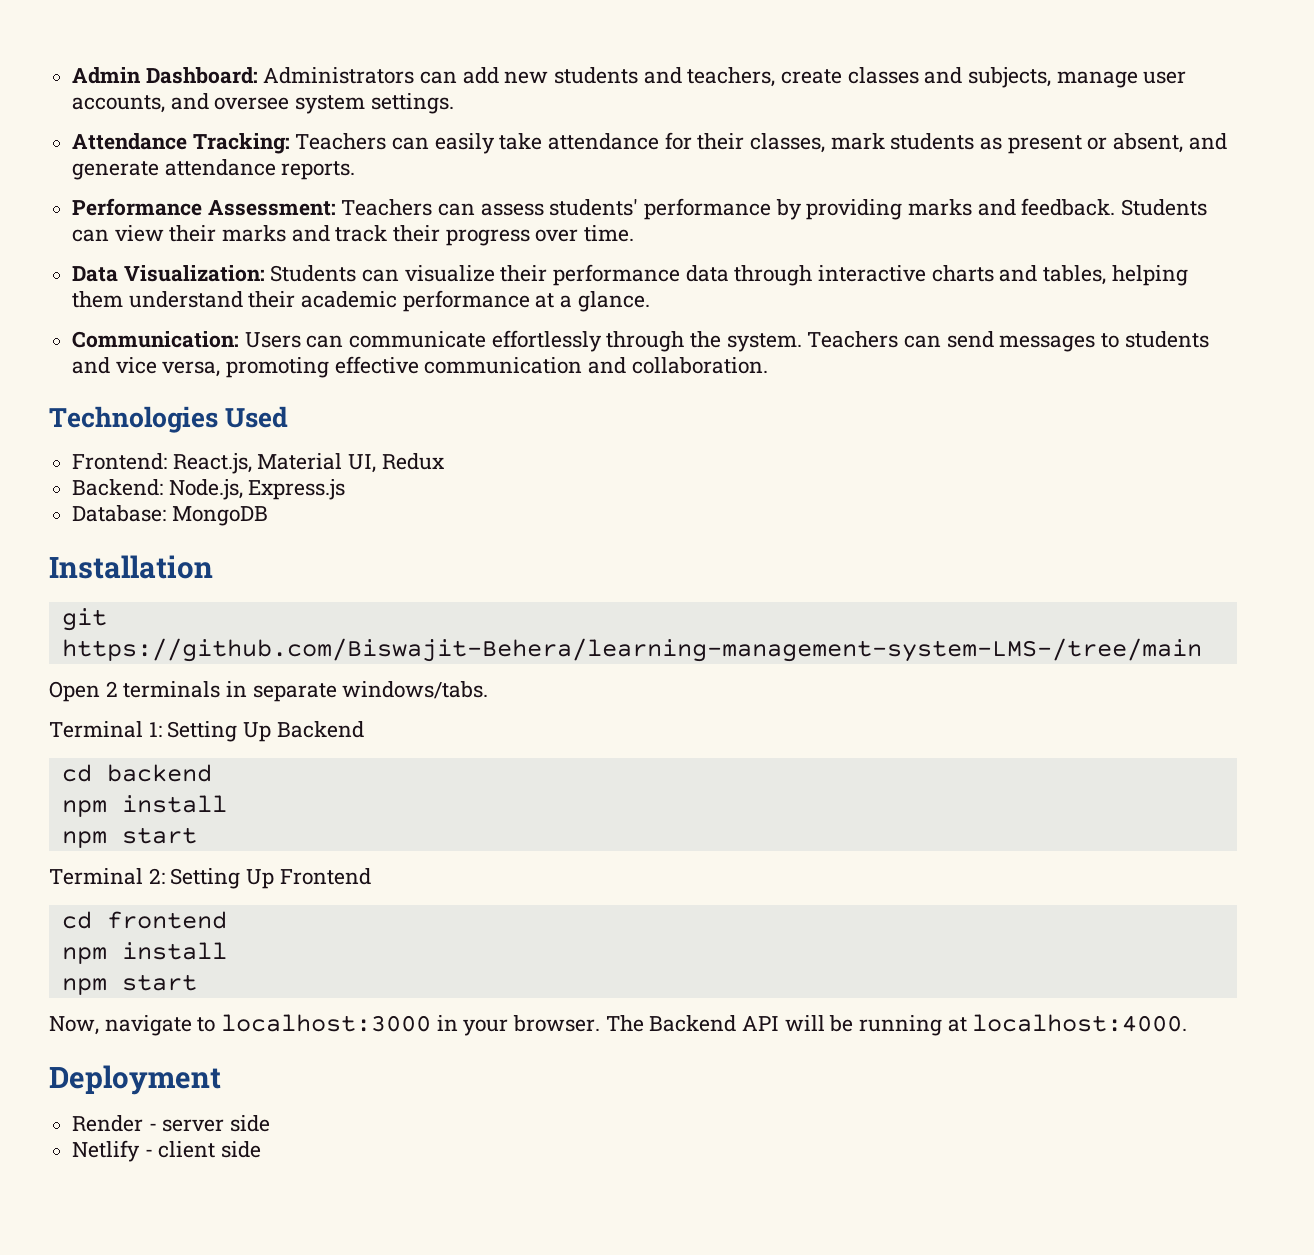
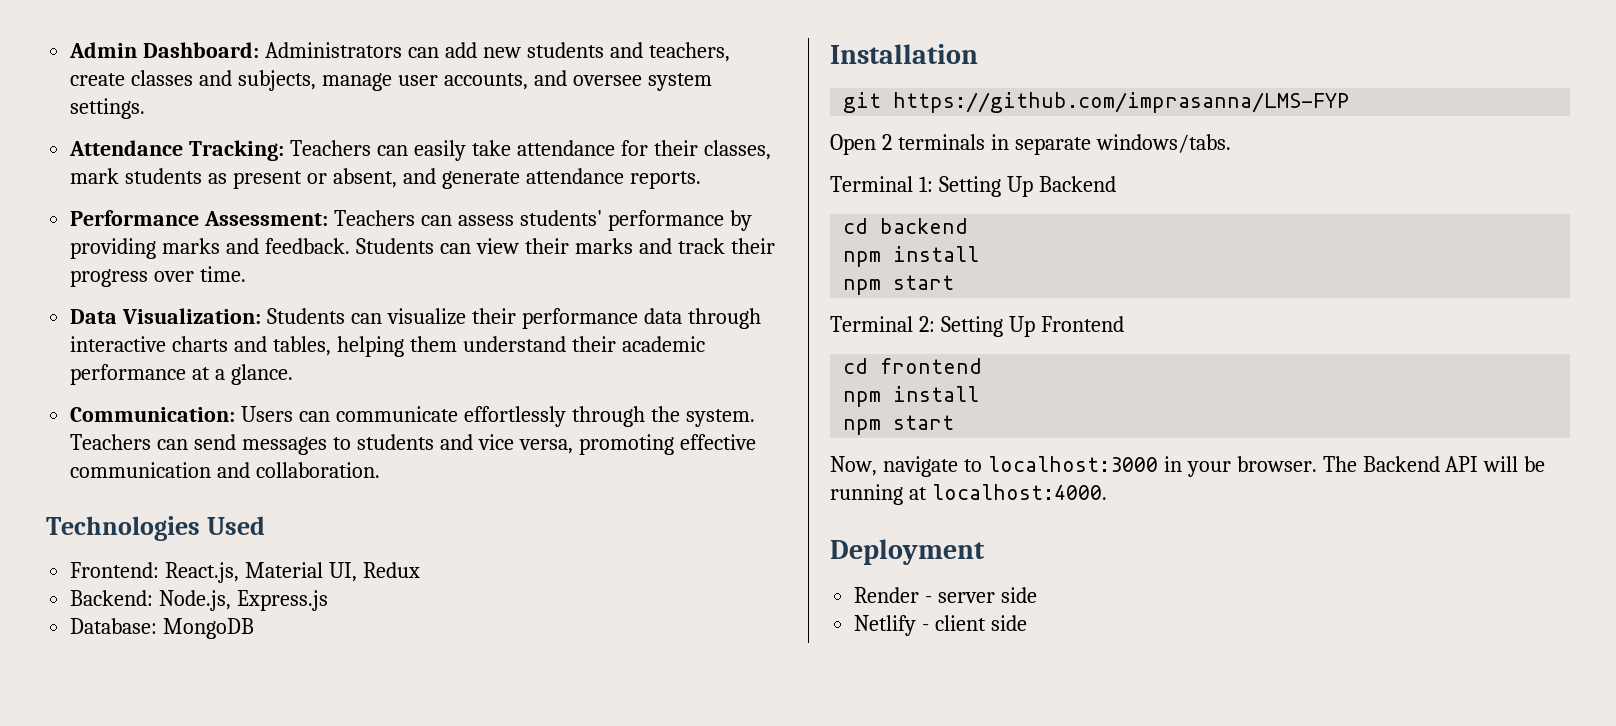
- git https://github.com/Biswajit-Behera/learning-management-system-LMS-/tree/main
+ git https://github.com/imprasanna/LMS-FYP

